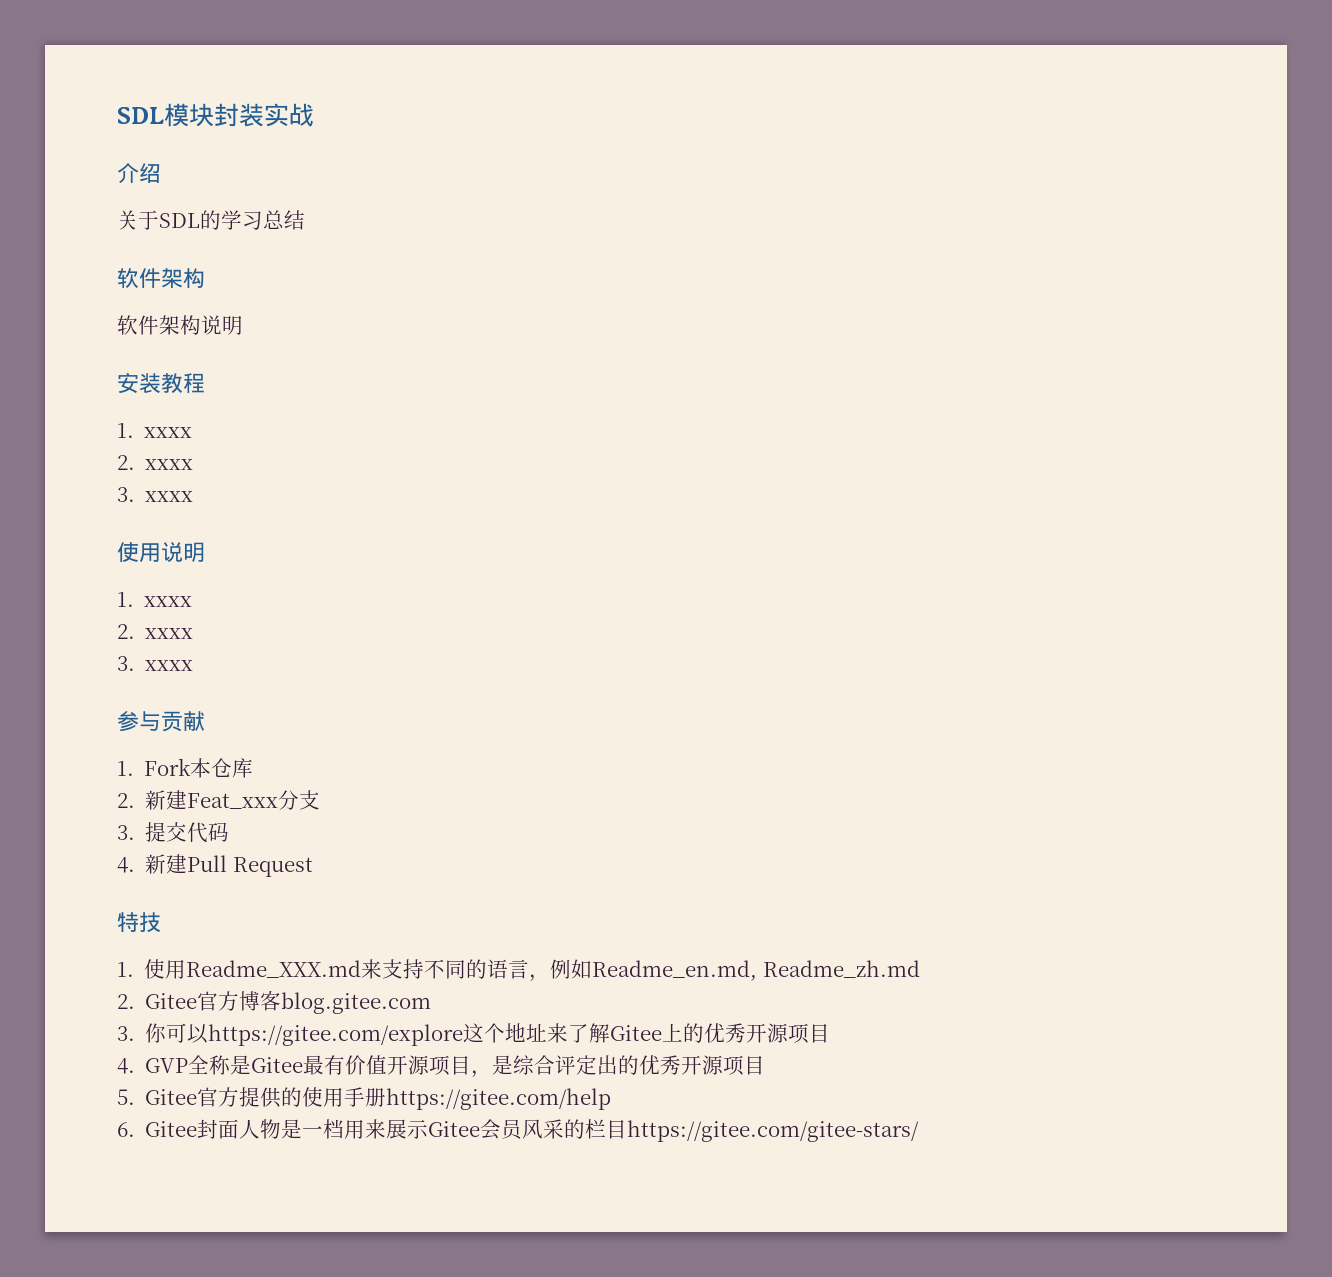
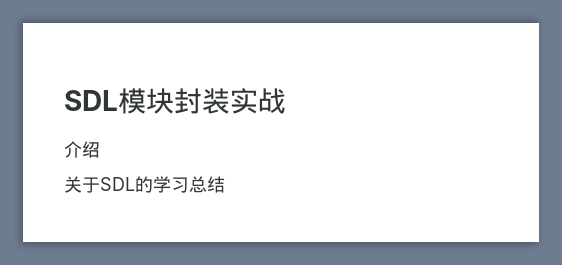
  关于SDL的学习总结
- 软件架构
- 软件架构说明
- 安装教程
- 1. xxxx
- 2. xxxx
- 3. xxxx
- 使用说明
- 1. xxxx
- 2. xxxx
- 3. xxxx
- 参与贡献
- 1. Fork本仓库
- 2.新建Feat_xxx分支
- 3.提交代码
- 4.新建Pull Request
- 特技
- 1.使用Readme_XXX.md来支持不同的语言，例如Readme_en.md, Readme_zh.md
- 2. Gitee官方博客blog.gitee.com
- 3.你可以https://gitee.com/explore这个地址来了解Gitee上的优秀开源项目
- 4. GVP全称是Gitee最有价值开源项目，是综合评定出的优秀开源项目
- 5. Gitee官方提供的使用手册https://gitee.com/help
- 6. Gitee封面人物是一档用来展示Gitee会员风采的栏目https://gitee.com/gitee-stars/

